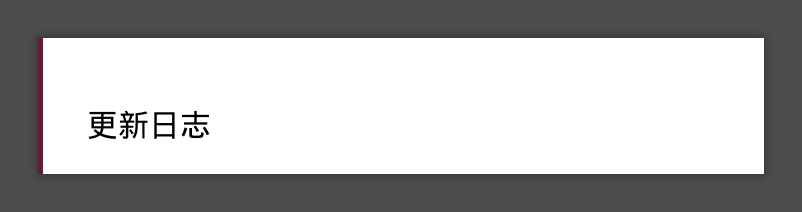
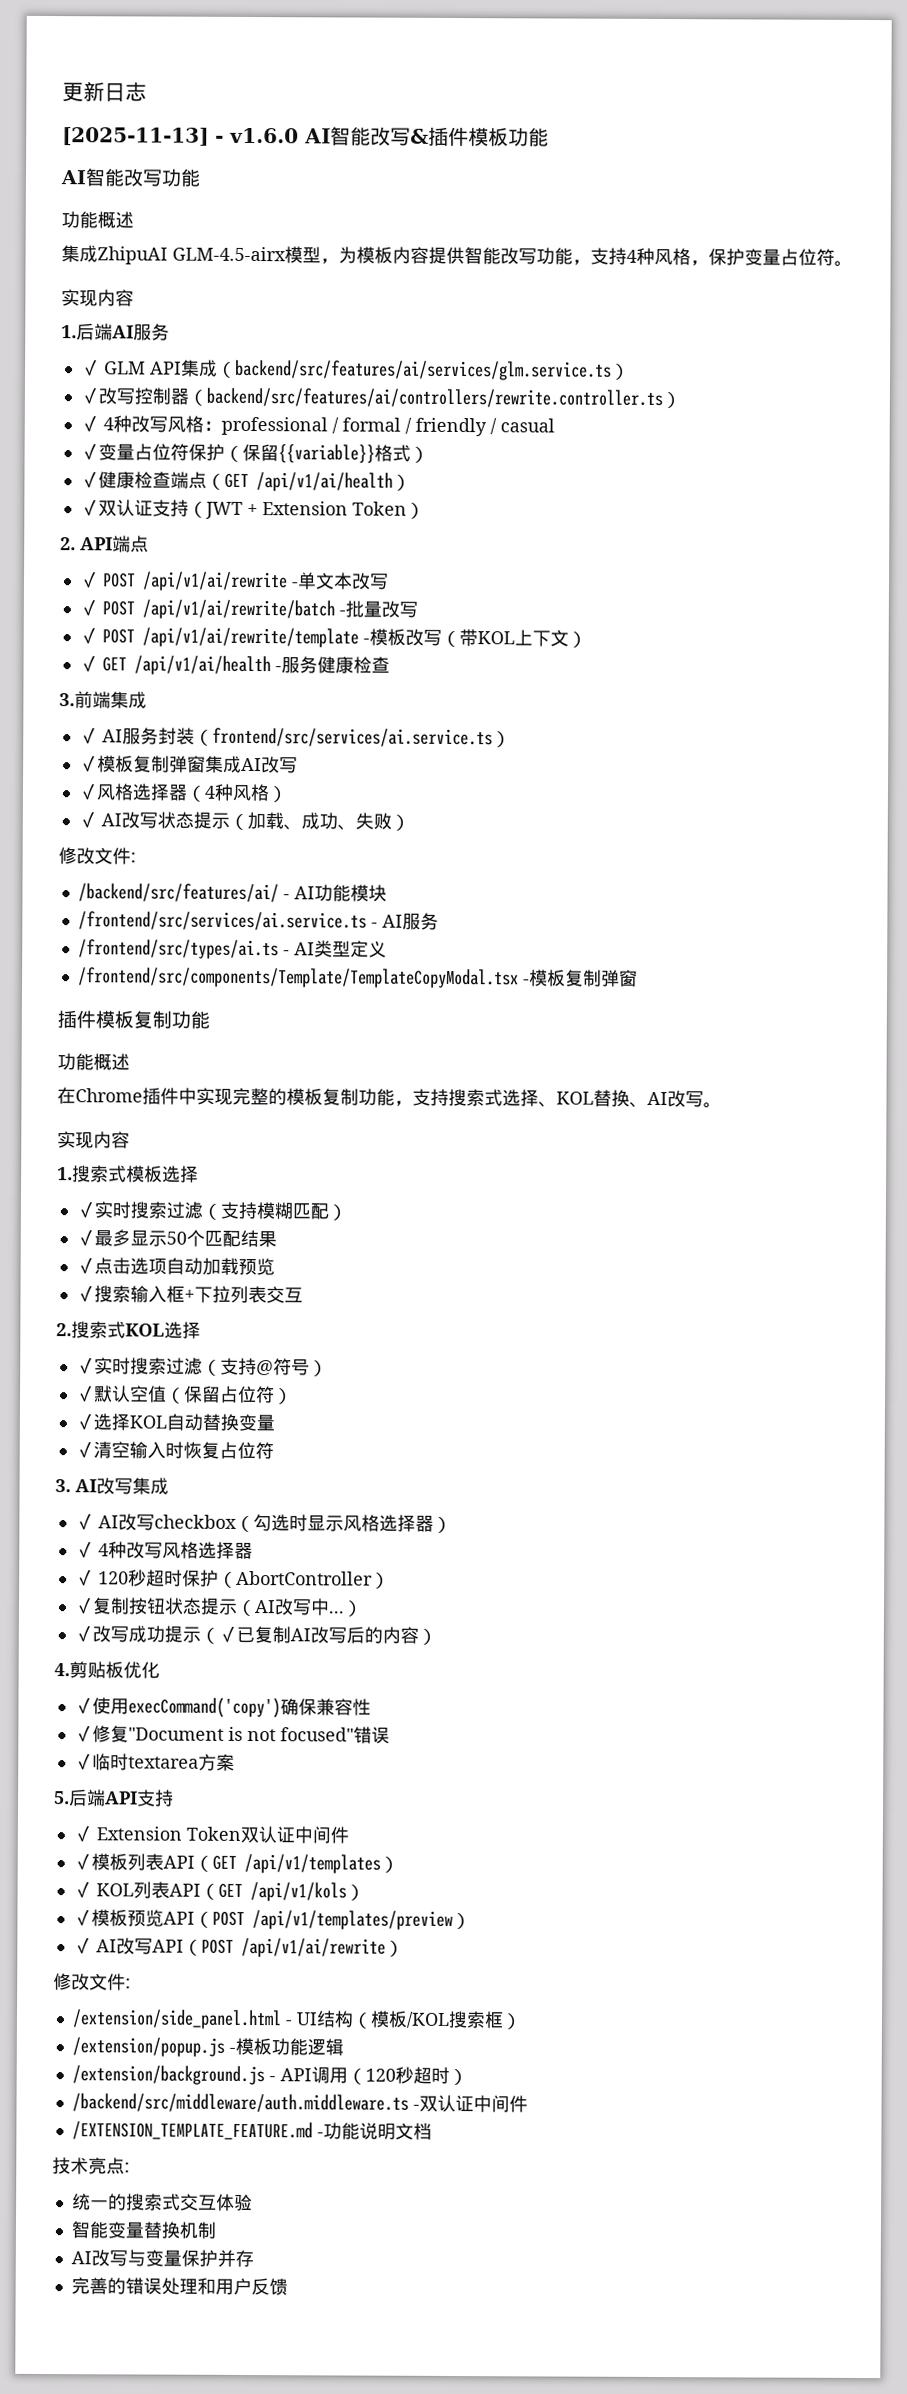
+ [2025-11-13] - v1.6.0 AI智能改写&插件模板功能
+ AI智能改写功能
+ 功能概述
+ 集成ZhipuAI GLM-4.5-airx模型，为模板内容提供智能改写功能，支持4种风格，保护变量占位符。
+ 实现内容
+ 1.后端AI服务
+ ✓ GLM API集成（backend/src/features/ai/services/glm.service.ts）
+ ✓改写控制器（backend/src/features/ai/controllers/rewrite.controller.ts）
+ ✓ 4种改写风格：professional / formal / friendly / casual
+ ✓变量占位符保护（保留{{variable}}格式）
+ ✓健康检查端点（GET /api/v1/ai/health）
+ ✓双认证支持（JWT + Extension Token）
+ 2. API端点
+ ✓ POST /api/v1/ai/rewrite -单文本改写
+ ✓ POST /api/v1/ai/rewrite/batch -批量改写
+ ✓ POST /api/v1/ai/rewrite/template -模板改写（带KOL上下文）
+ ✓ GET /api/v1/ai/health -服务健康检查
+ 3.前端集成
+ ✓ AI服务封装（frontend/src/services/ai.service.ts）
+ ✓模板复制弹窗集成AI改写
+ ✓风格选择器（4种风格）
+ ✓ AI改写状态提示（加载、成功、失败）
+ 修改文件:
+ /backend/src/features/ai/ - AI功能模块
+ /frontend/src/services/ai.service.ts - AI服务
+ /frontend/src/types/ai.ts - AI类型定义
+ /frontend/src/components/Template/TemplateCopyModal.tsx -模板复制弹窗
+ 插件模板复制功能
+ 功能概述
+ 在Chrome插件中实现完整的模板复制功能，支持搜索式选择、KOL替换、AI改写。
+ 实现内容
+ 1.搜索式模板选择
+ ✓实时搜索过滤（支持模糊匹配）
+ ✓最多显示50个匹配结果
+ ✓点击选项自动加载预览
+ ✓搜索输入框+下拉列表交互
+ 2.搜索式KOL选择
+ ✓实时搜索过滤（支持@符号）
+ ✓默认空值（保留占位符）
+ ✓选择KOL自动替换变量
+ ✓清空输入时恢复占位符
+ 3. AI改写集成
+ ✓ AI改写checkbox（勾选时显示风格选择器）
+ ✓ 4种改写风格选择器
+ ✓ 120秒超时保护（AbortController）
+ ✓复制按钮状态提示（AI改写中...）
+ ✓改写成功提示（✓已复制AI改写后的内容）
+ 4.剪贴板优化
+ ✓使用execCommand('copy')确保兼容性
+ ✓修复"Document is not focused"错误
+ ✓临时textarea方案
+ 5.后端API支持
+ ✓ Extension Token双认证中间件
+ ✓模板列表API（GET /api/v1/templates）
+ ✓ KOL列表API（GET /api/v1/kols）
+ ✓模板预览API（POST /api/v1/templates/preview）
+ ✓ AI改写API（POST /api/v1/ai/rewrite）
+ 修改文件:
+ /extension/side_panel.html - UI结构（模板/KOL搜索框）
+ /extension/popup.js -模板功能逻辑
+ /extension/background.js - API调用（120秒超时）
+ /backend/src/middleware/auth.middleware.ts -双认证中间件
+ /EXTENSION_TEMPLATE_FEATURE.md -功能说明文档
+ 技术亮点:
+ 统一的搜索式交互体验
+ 智能变量替换机制
+ AI改写与变量保护并存
+ 完善的错误处理和用户反馈

